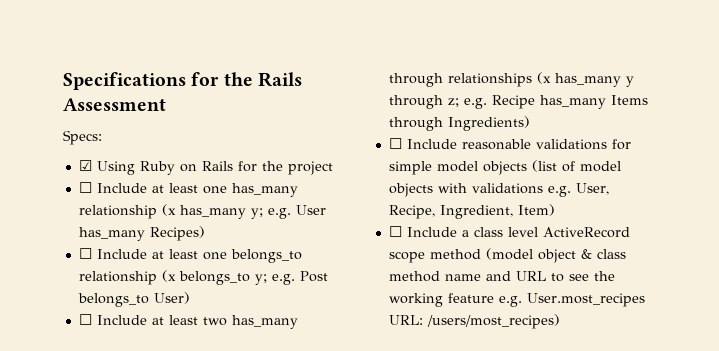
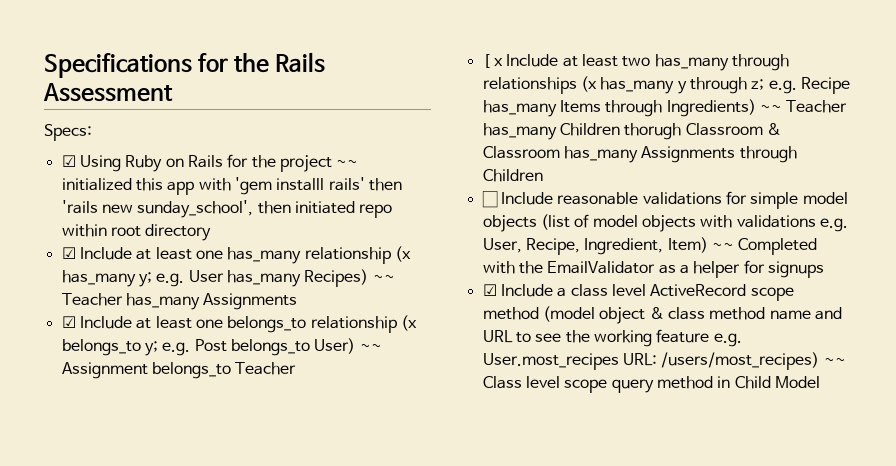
- ☑ Using Ruby on Rails for the project
- ☐ Include at least one has_many relationship (x has_many y; e.g. User has_many Recipes)
- ☐ Include at least one belongs_to relationship (x belongs_to y; e.g. Post belongs_to User)
- ☐ Include at least two has_many through relationships (x has_many y through z; e.g. Recipe has_many Items through Ingredients)
+ ☑ Using Ruby on Rails for the project ~~ initialized this app with 'gem installl rails' then 'rails new sunday_school', then initiated repo within root directory
+ ☑ Include at least one has_many relationship (x has_many y; e.g. User has_many Recipes) ~~ Teacher has_many Assignments
+ ☑ Include at least one belongs_to relationship (x belongs_to y; e.g. Post belongs_to User) ~~ Assignment belongs_to Teacher
+ [ x Include at least two has_many through relationships (x has_many y through z; e.g. Recipe has_many Items through Ingredients) ~~ Teacher has_many Children thorugh Classroom & Classroom has_many Assignments through Children
- ☐ Include reasonable validations for simple model objects (list of model objects with validations e.g. User, Recipe, Ingredient, Item)
- ☐ Include a class level ActiveRecord scope method (model object & class method name and URL to see the working feature e.g. User.most_recipes URL: /users/most_recipes)
+ ☐ Include reasonable validations for simple model objects (list of model objects with validations e.g. User, Recipe, Ingredient, Item) ~~ Completed with the EmailValidator as a helper for signups
+ ☑ Include a class level ActiveRecord scope method (model object & class method name and URL to see the working feature e.g. User.most_recipes URL: /users/most_recipes) ~~ Class level scope query method in Child Model

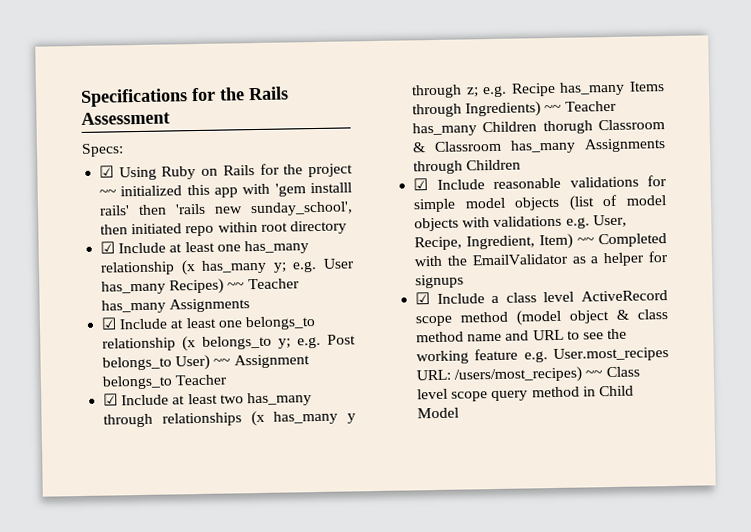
- [ x Include at least two has_many through relationships (x has_many y through z; e.g. Recipe has_many Items through Ingredients) ~~ Teacher has_many Children thorugh Classroom & Classroom has_many Assignments through Children
+ ☑ Include at least two has_many through relationships (x has_many y through z; e.g. Recipe has_many Items through Ingredients) ~~ Teacher has_many Children thorugh Classroom & Classroom has_many Assignments through Children
- ☐ Include reasonable validations for simple model objects (list of model objects with validations e.g. User, Recipe, Ingredient, Item) ~~ Completed with the EmailValidator as a helper for signups
+ ☑ Include reasonable validations for simple model objects (list of model objects with validations e.g. User, Recipe, Ingredient, Item) ~~ Completed with the EmailValidator as a helper for signups

